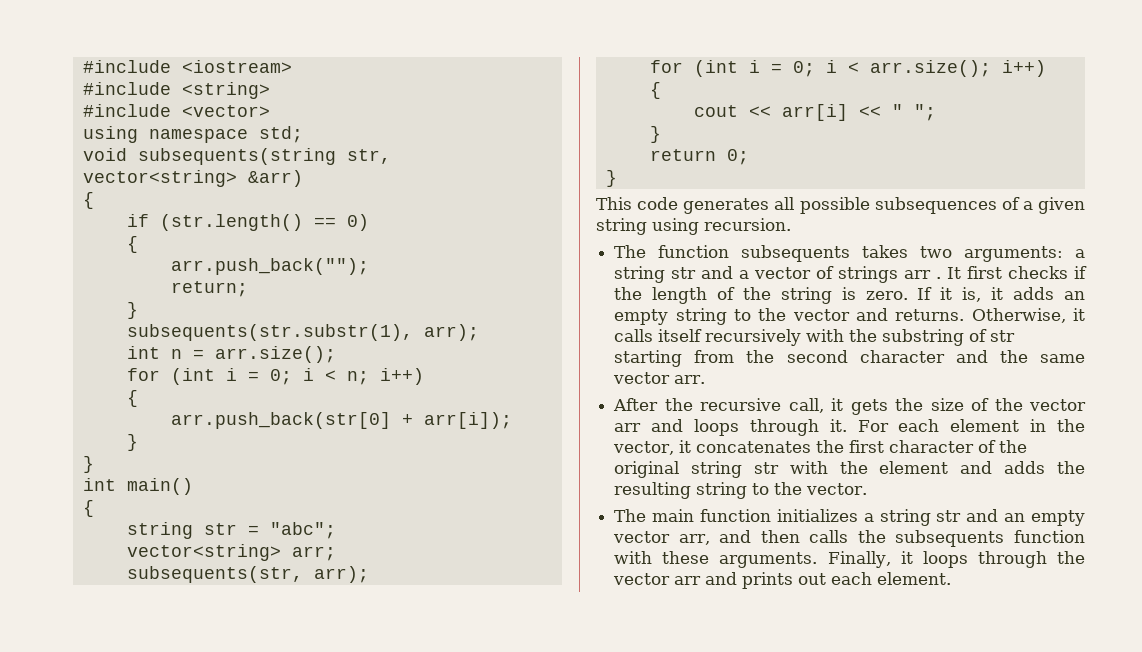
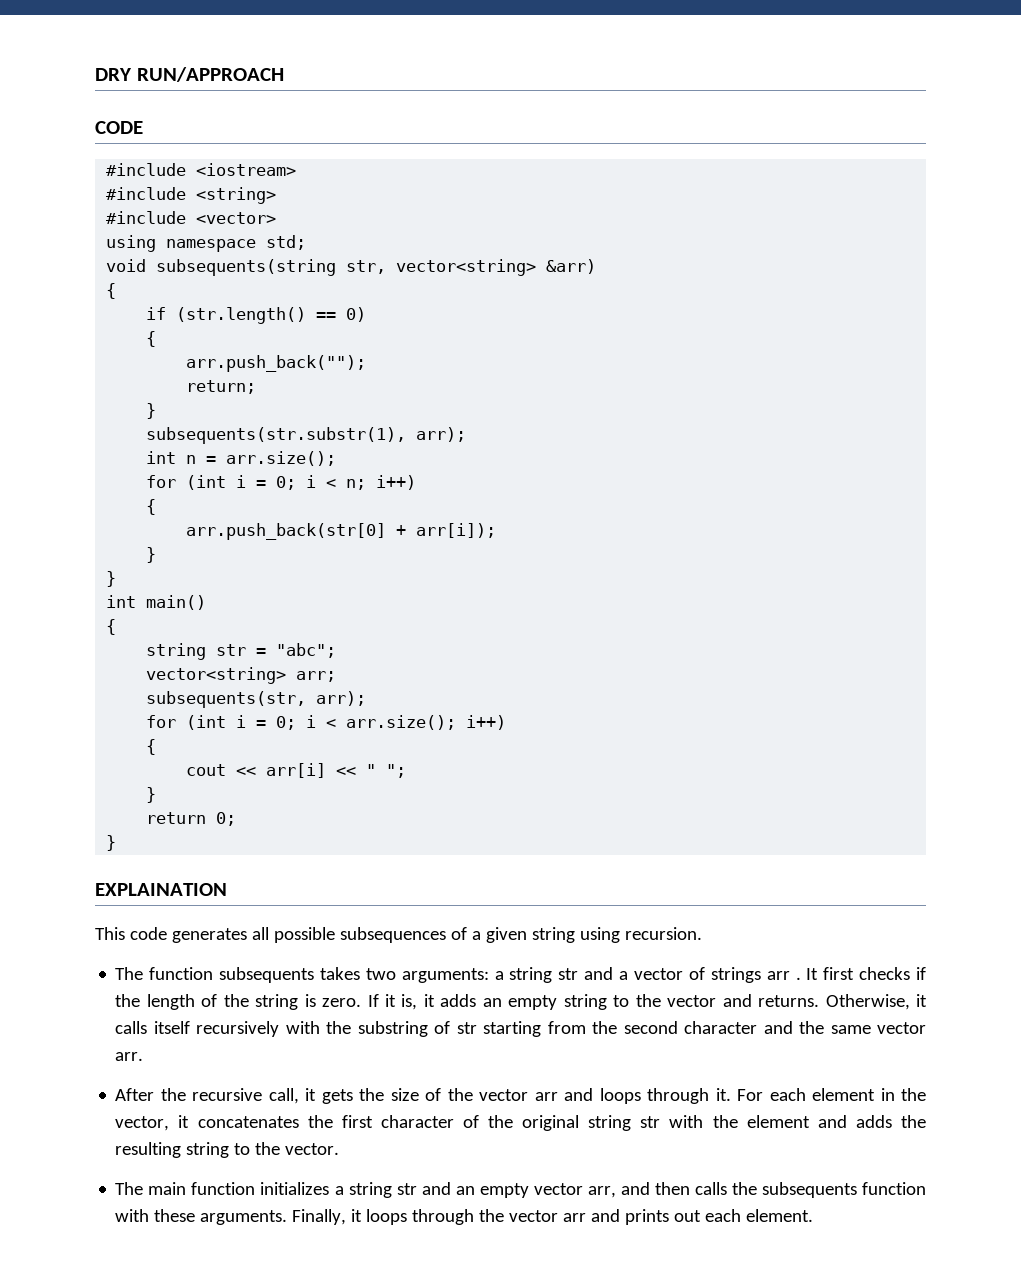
+ DRY RUN/APPROACH
+ CODE
+ EXPLAINATION

